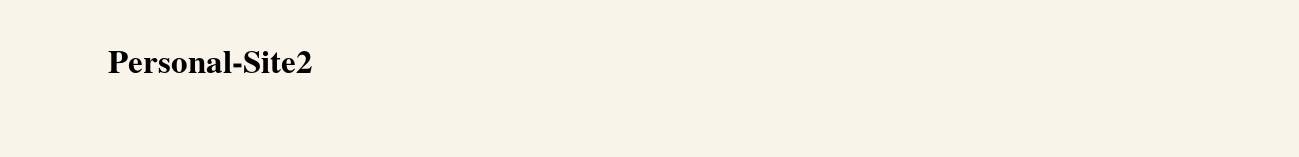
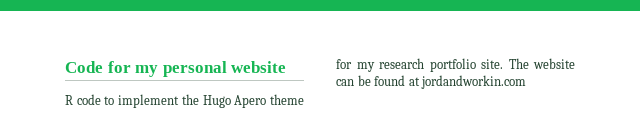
- Personal-Site2
+ Code for my personal website
+ R code to implement the Hugo Apero theme for my research portfolio site. The website can be found at jordandworkin.com

